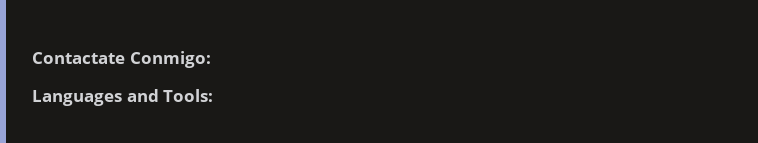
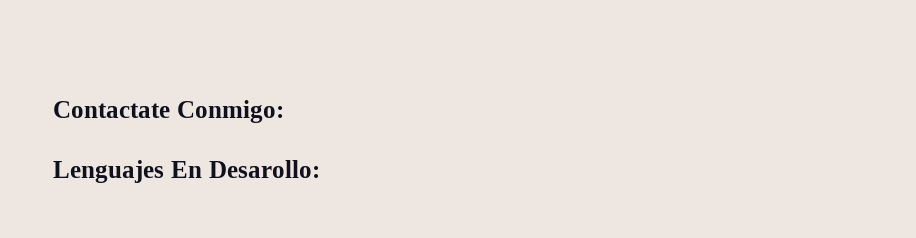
- Languages and Tools:
+ Lenguajes En Desarollo:

